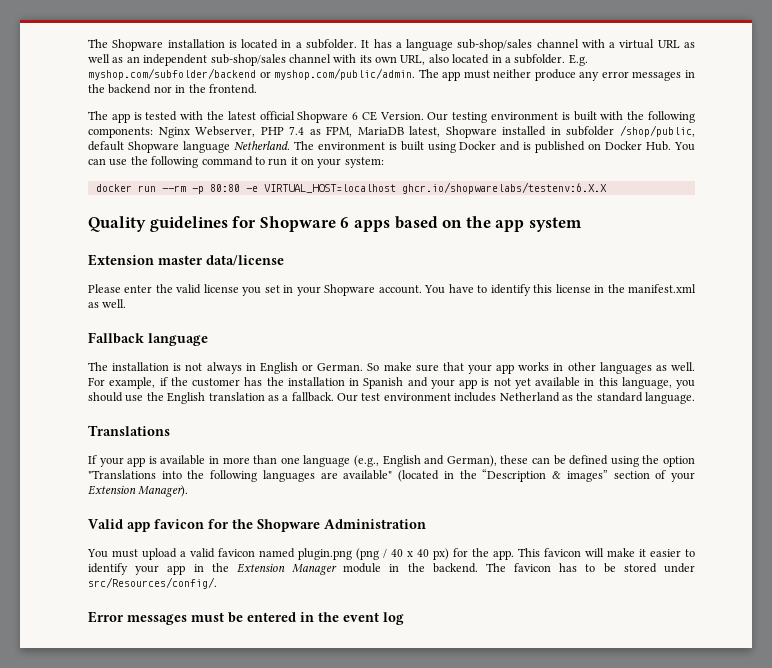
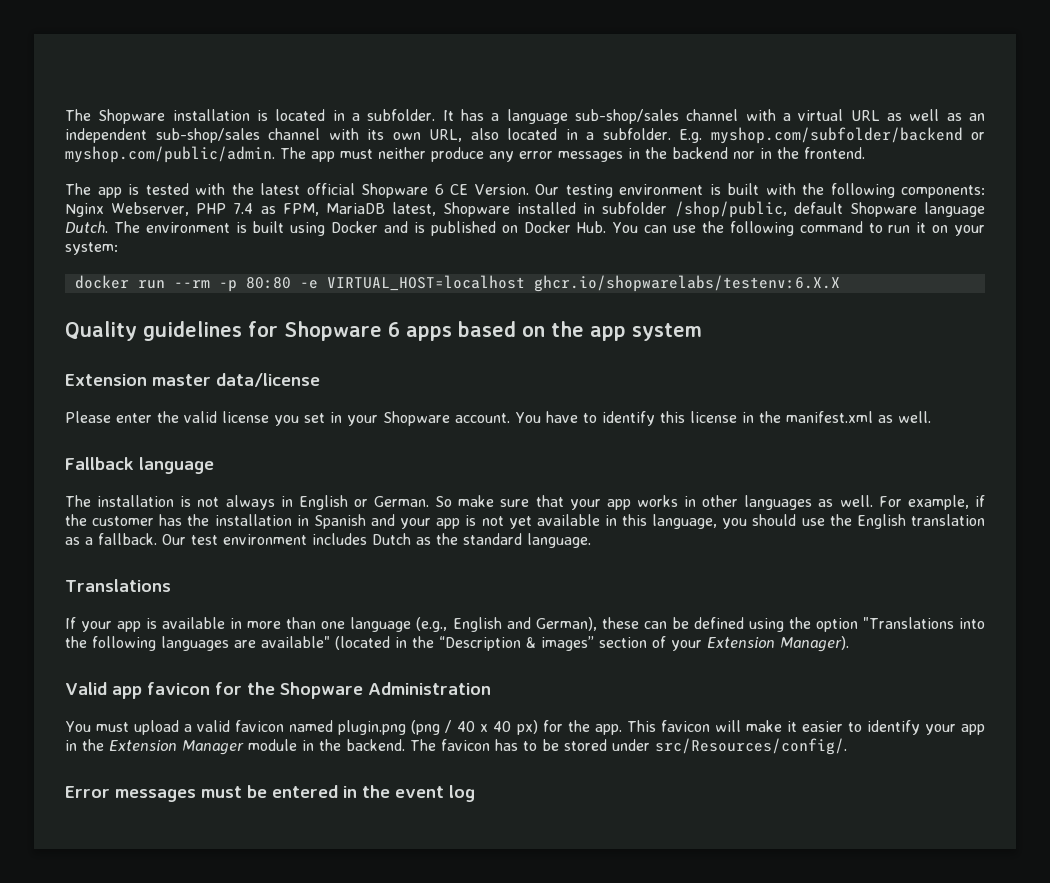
- Our testing environment is built with the following components: Nginx Webserver, PHP 7.4 as FPM, MariaDB latest, Shopware installed in subfolder /shop/public, default Shopware language Netherland.
+ Our testing environment is built with the following components: Nginx Webserver, PHP 7.4 as FPM, MariaDB latest, Shopware installed in subfolder /shop/public, default Shopware language Dutch.
- Our test environment includes Netherland as the standard language.
+ Our test environment includes Dutch as the standard language.

